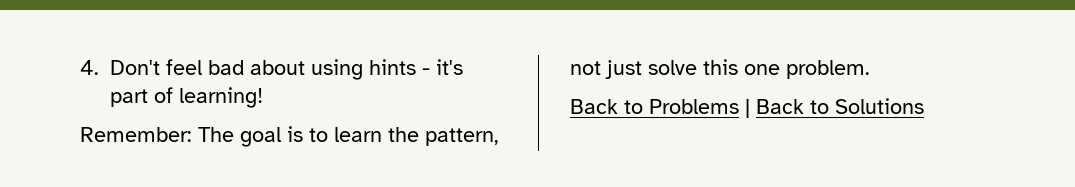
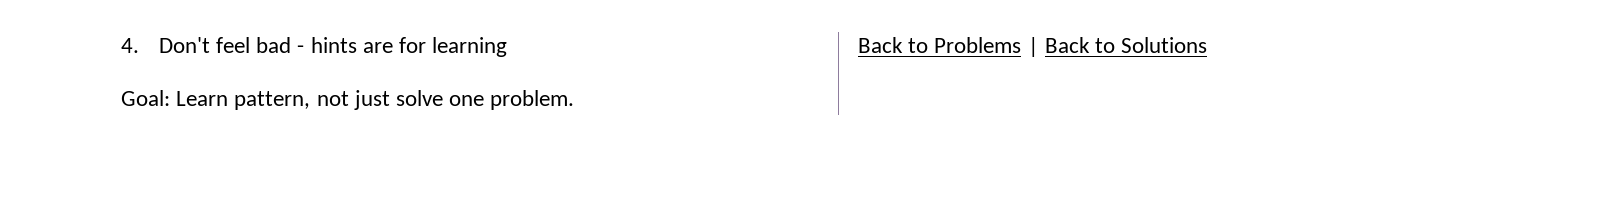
- 4. Don't feel bad about using hints - it's part of learning!
- Remember: The goal is to learn the pattern, not just solve this one problem.
+ 4. Don't feel bad - hints are for learning
+ Goal: Learn pattern, not just solve one problem.

